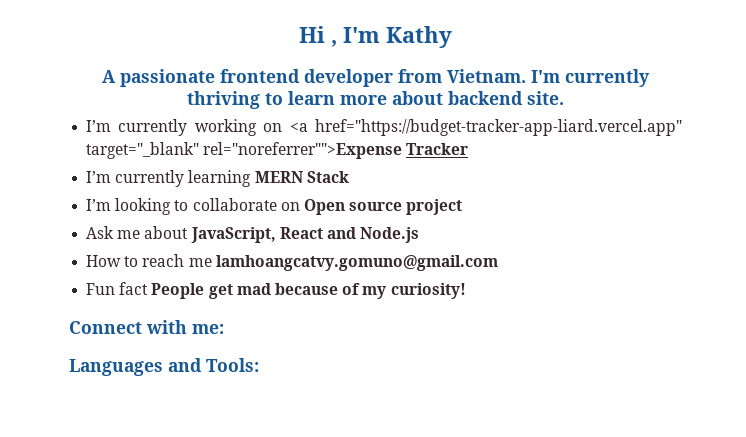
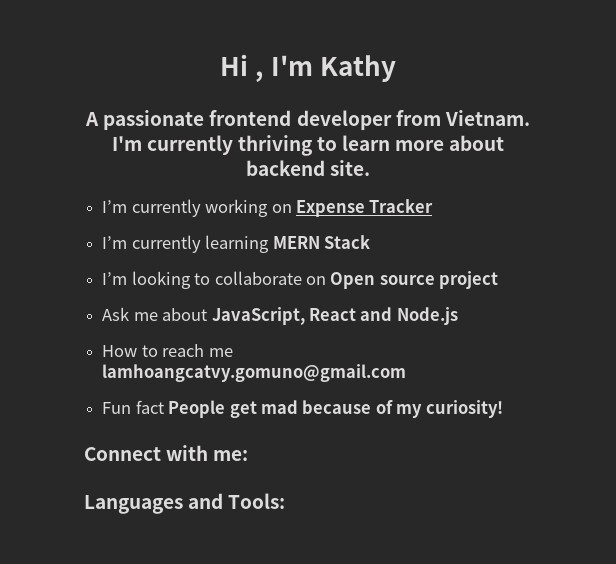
- I’m currently working on <a href="https://budget-tracker-app-liard.vercel.app" target="_blank" rel="noreferrer"">Expense Tracker
+ I’m currently working on Expense Tracker

